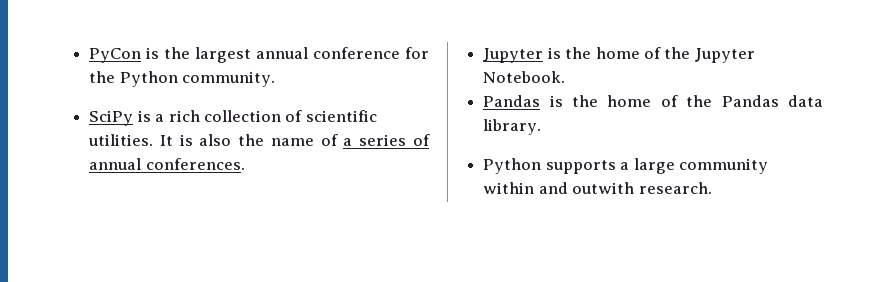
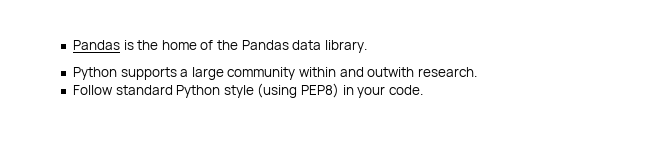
- PyCon is the largest annual conference for the Python community.
- SciPy is a rich collection of scientific utilities. It is also the name of a series of annual conferences.
- Jupyter is the home of the Jupyter Notebook.
+ Follow standard Python style (using PEP8) in your code.

